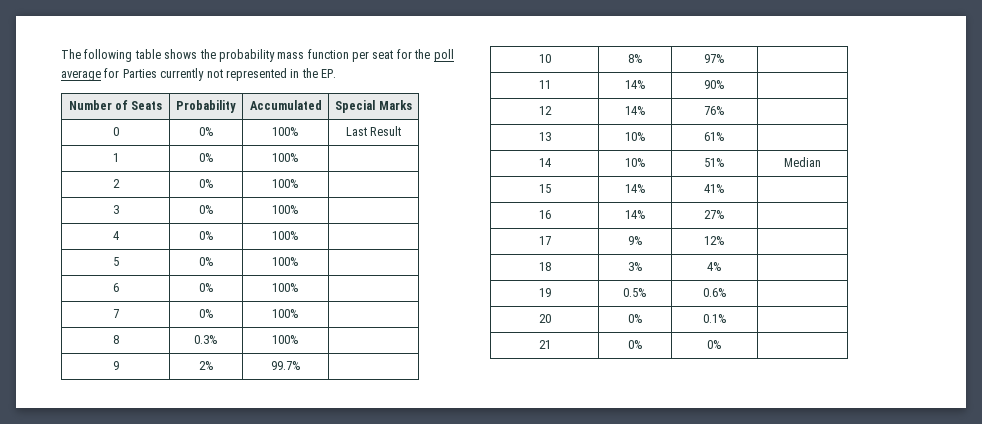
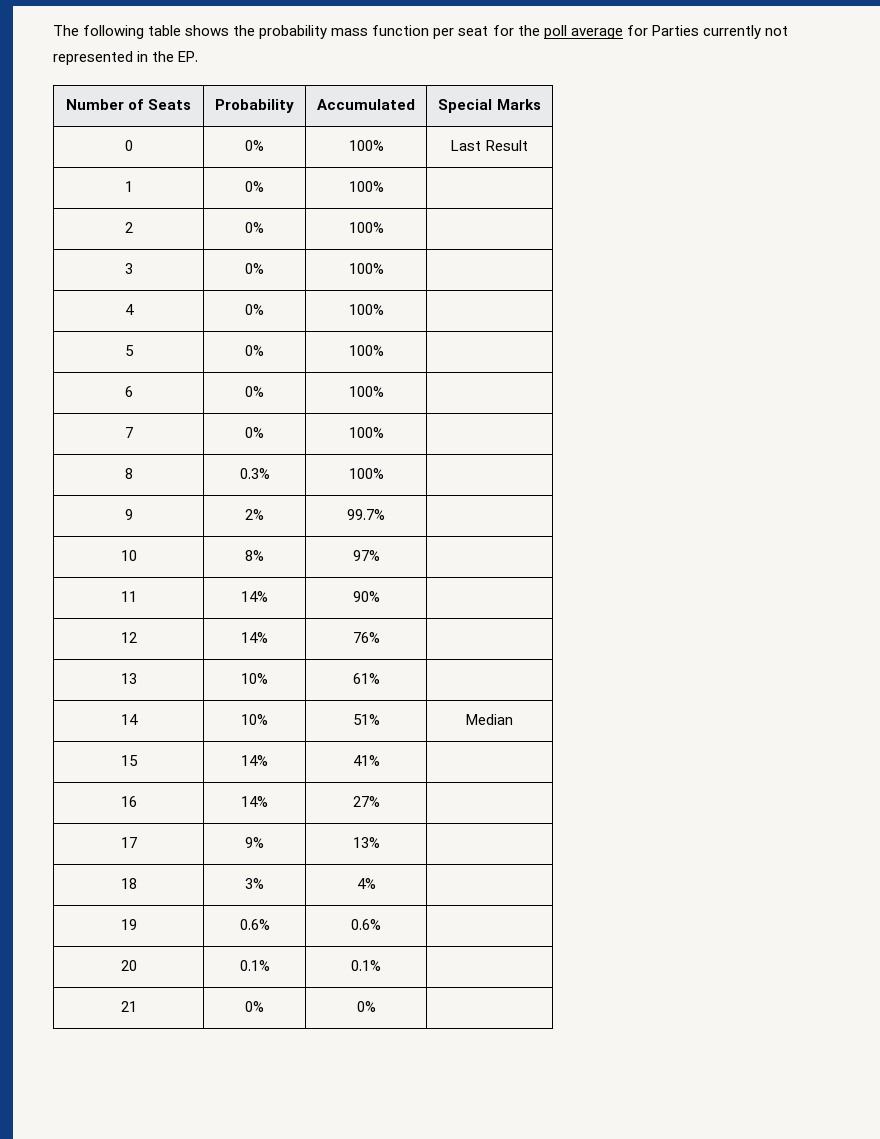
- 17 | 9% | 12% |
+ 17 | 9% | 13% |
- 19 | 0.5% | 0.6% |
+ 19 | 0.6% | 0.6% |
- 20 | 0% | 0.1% |
+ 20 | 0.1% | 0.1% |

